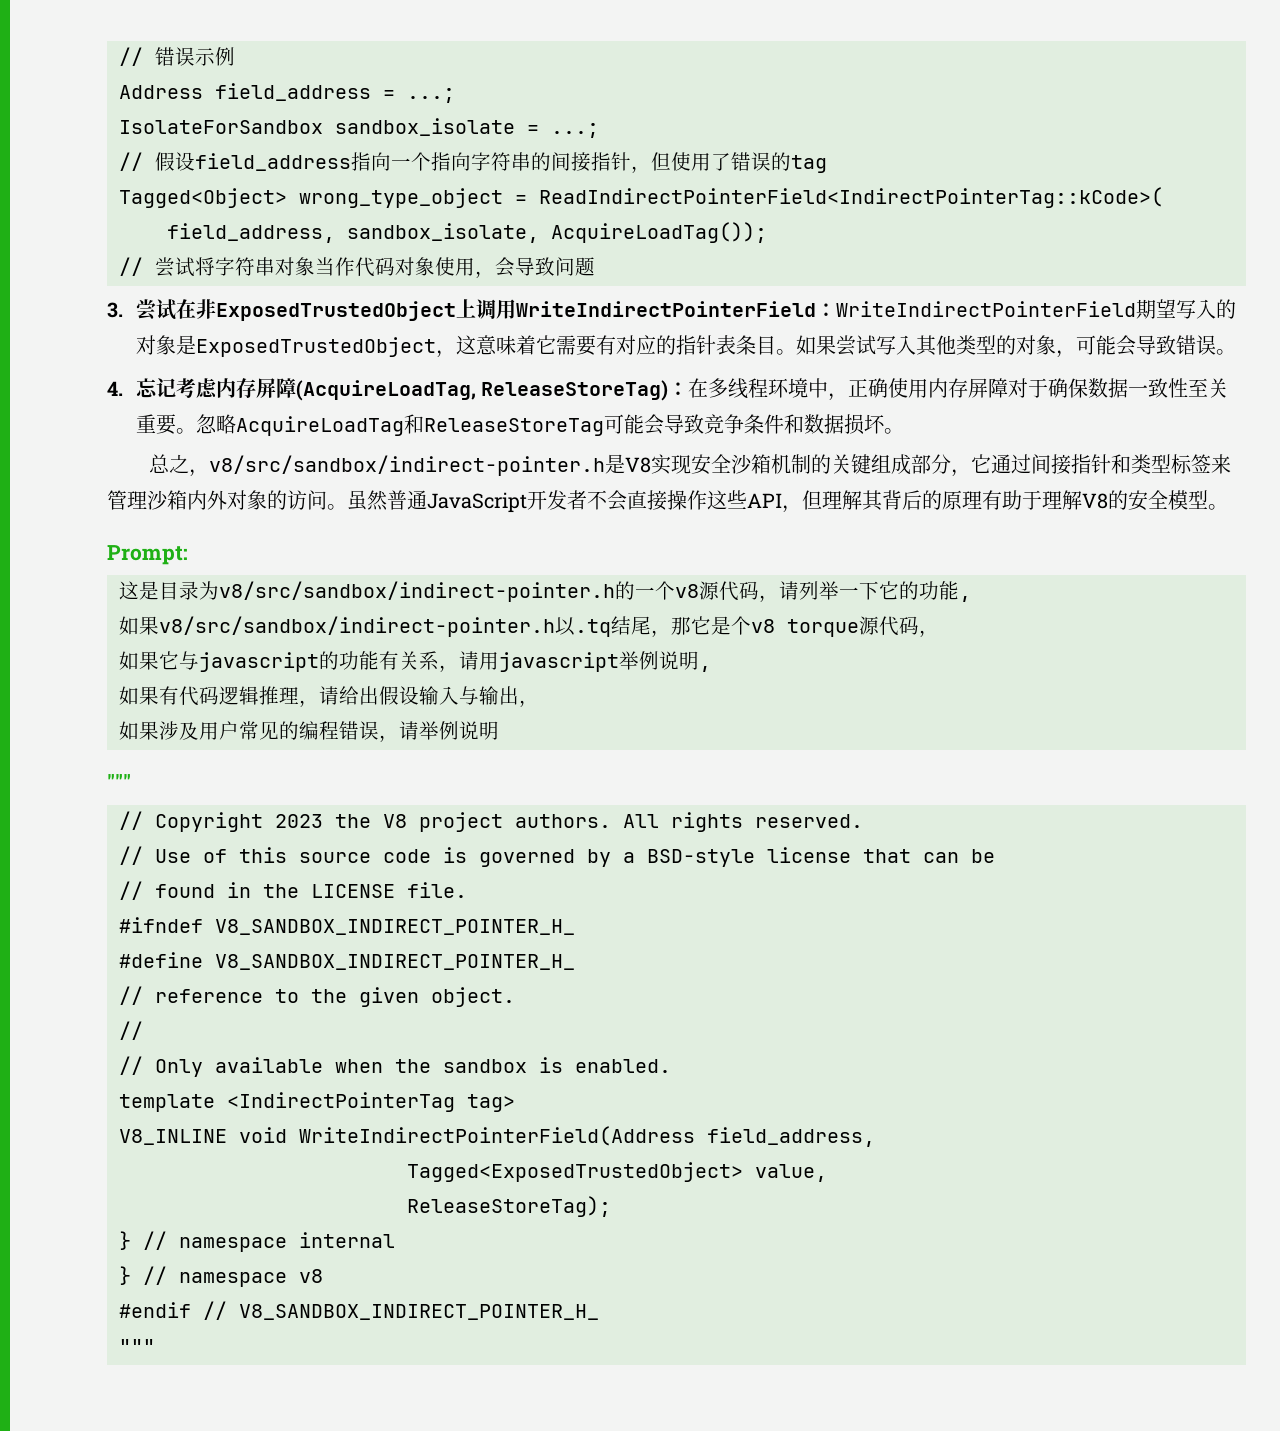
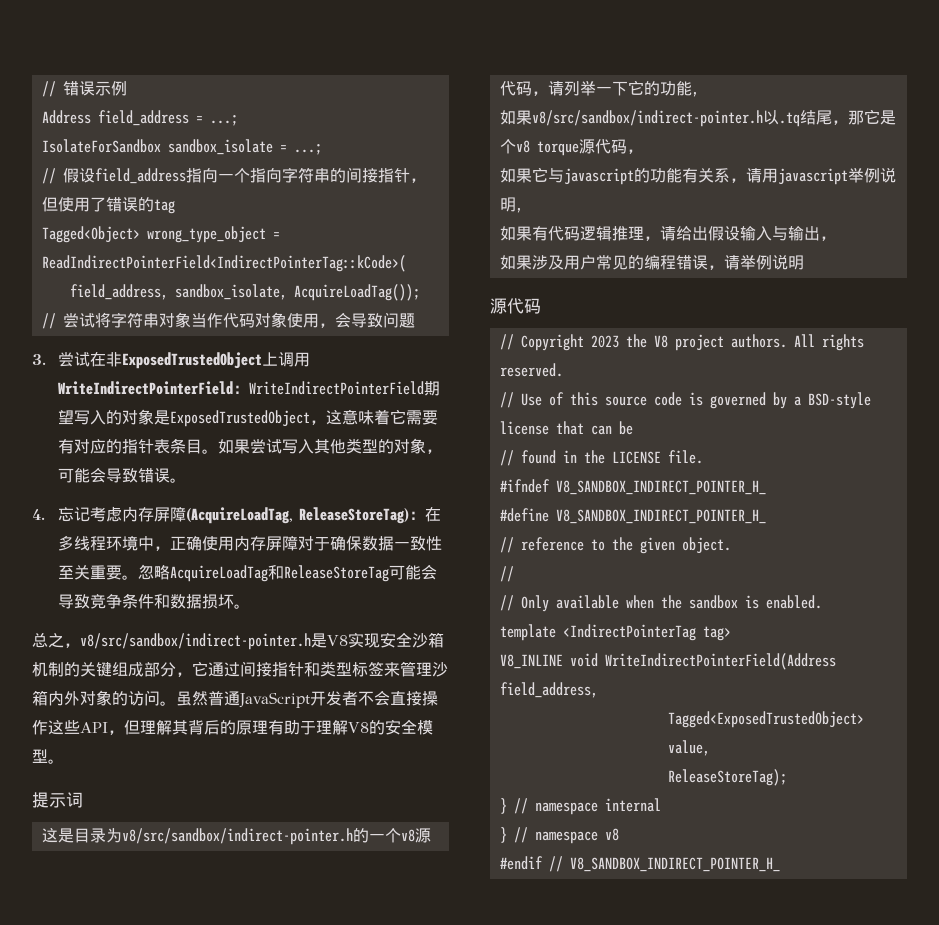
- Prompt:
+ 提示词
  如果涉及用户常见的编程错误，请举例说明
- """
+ 源代码
  #endif // V8_SANDBOX_INDIRECT_POINTER_H_
- """

